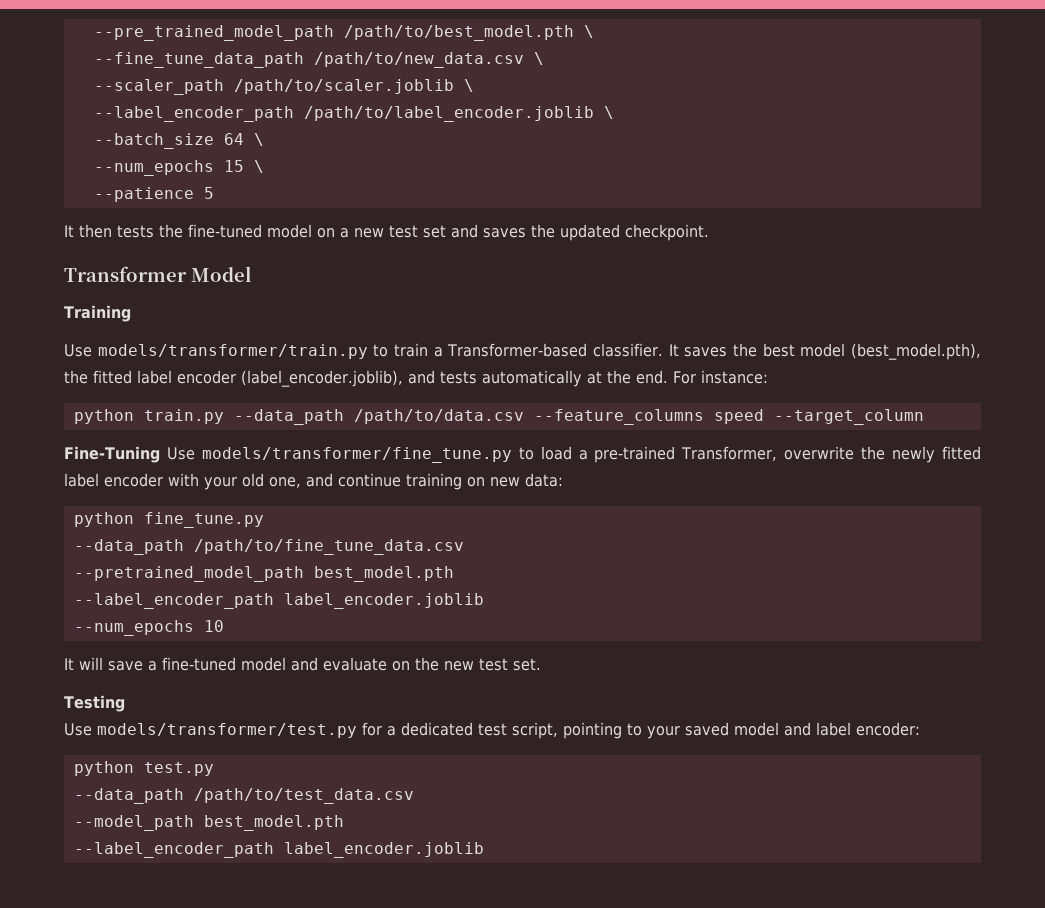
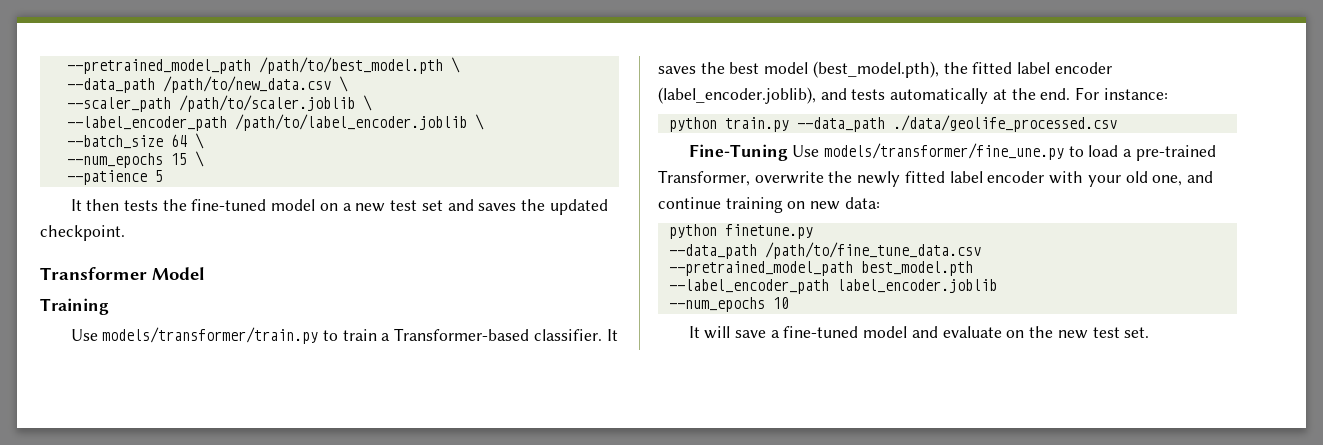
- --pre_trained_model_path /path/to/best_model.pth \
+ --pretrained_model_path /path/to/best_model.pth \
- --fine_tune_data_path /path/to/new_data.csv \
+ --data_path /path/to/new_data.csv \
- python train.py --data_path /path/to/data.csv --feature_columns speed --target_column
+ python train.py --data_path ./data/geolife_processed.csv
- Fine-Tuning Use models/transformer/fine_tune.py to load a pre-trained Transformer, overwrite the newly fitted label encoder with your old one, and continue training on new data:
+ Fine-Tuning Use models/transformer/fine_une.py to load a pre-trained Transformer, overwrite the newly fitted label encoder with your old one, and continue training on new data:
- python fine_tune.py
+ python finetune.py
- Testing
- Use models/transformer/test.py for a dedicated test script, pointing to your saved model and label encoder:
- python test.py
- --data_path /path/to/test_data.csv
- --model_path best_model.pth
- --label_encoder_path label_encoder.joblib

